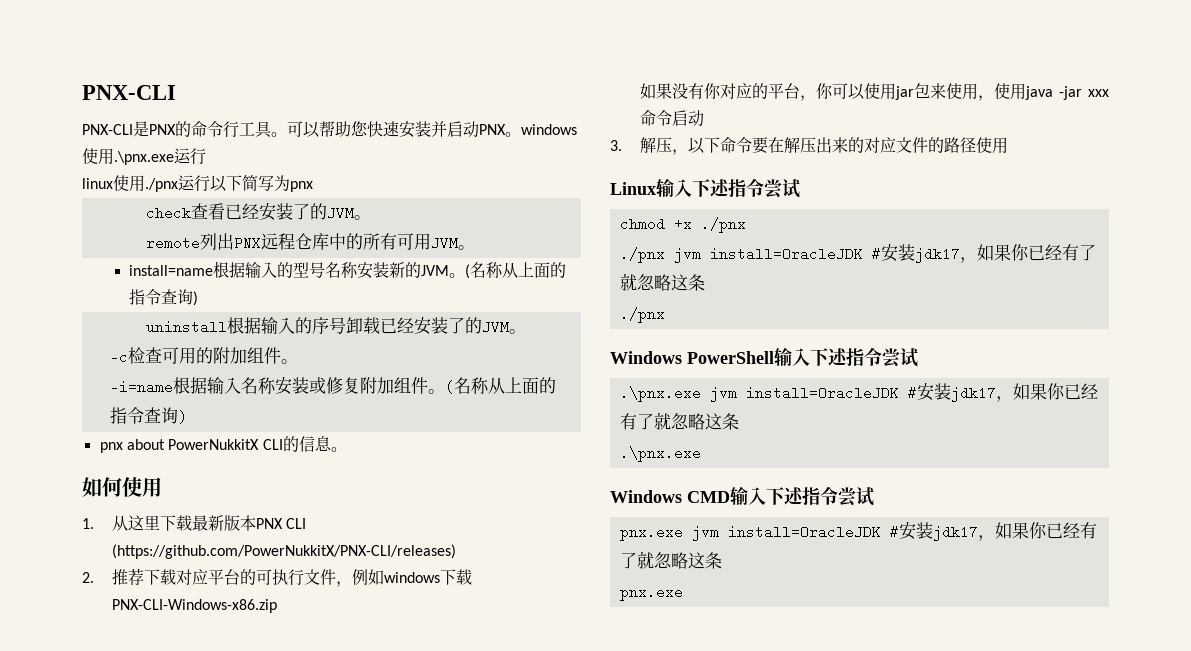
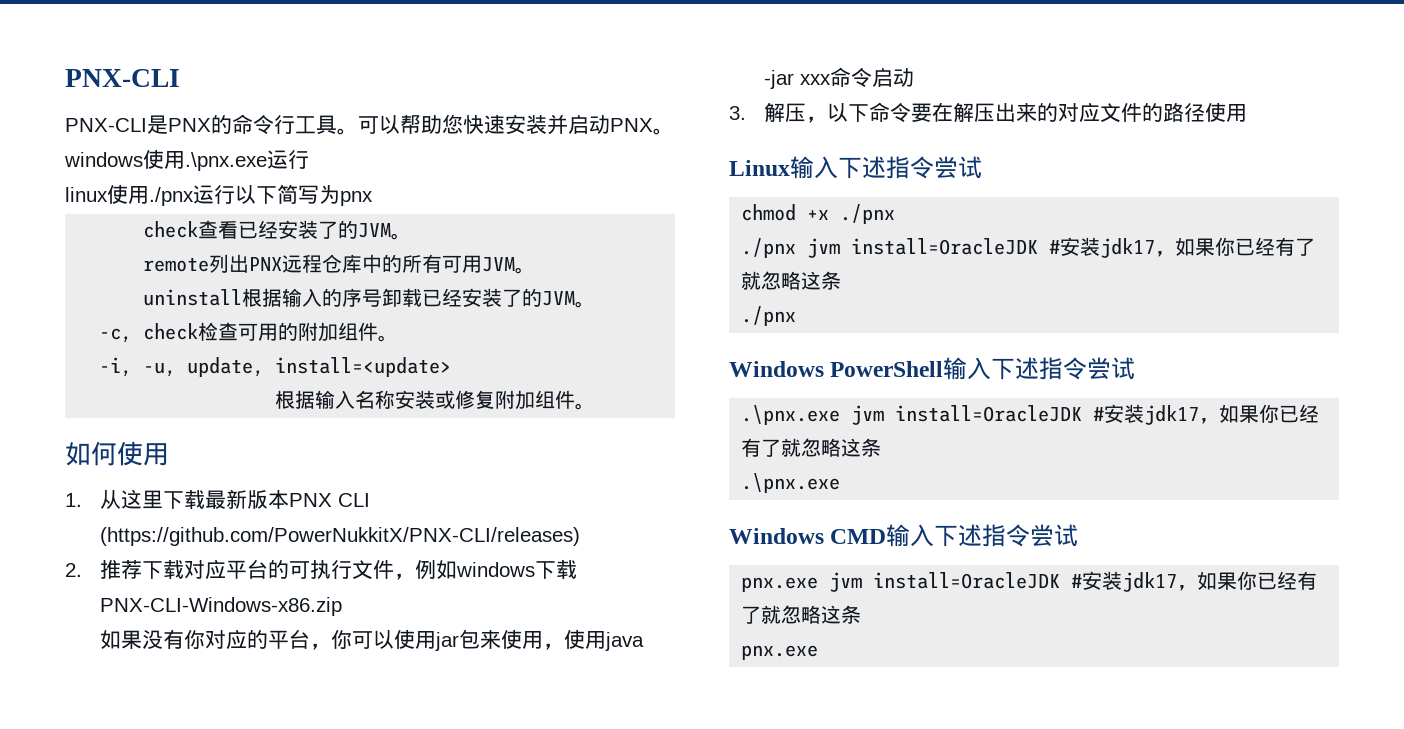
- install=name根据输入的型号名称安装新的JVM。(名称从上面的指令查询)
- -c检查可用的附加组件。
+ -c, check检查可用的附加组件。
- -i=name根据输入名称安装或修复附加组件。(名称从上面的指令查询)
- pnx about PowerNukkitX CLI的信息。
+ -i, -u, update, install=<update>
+ 根据输入名称安装或修复附加组件。

